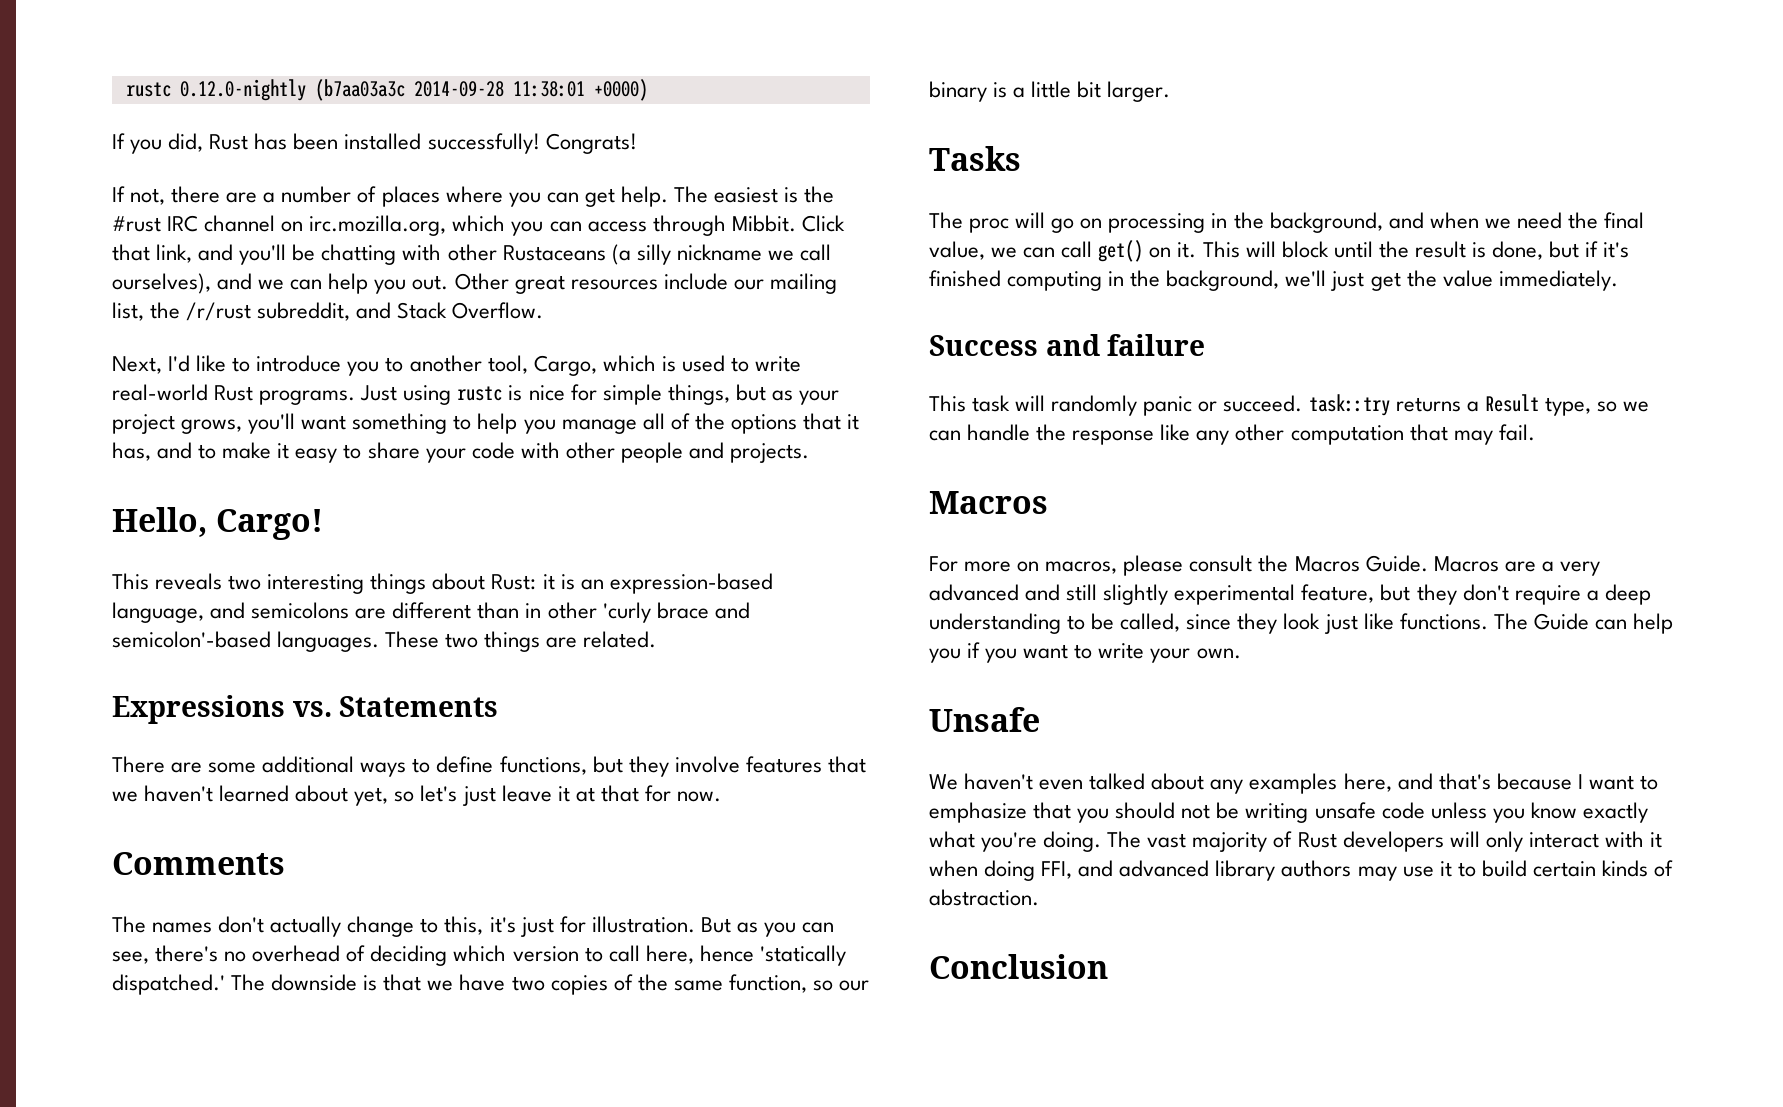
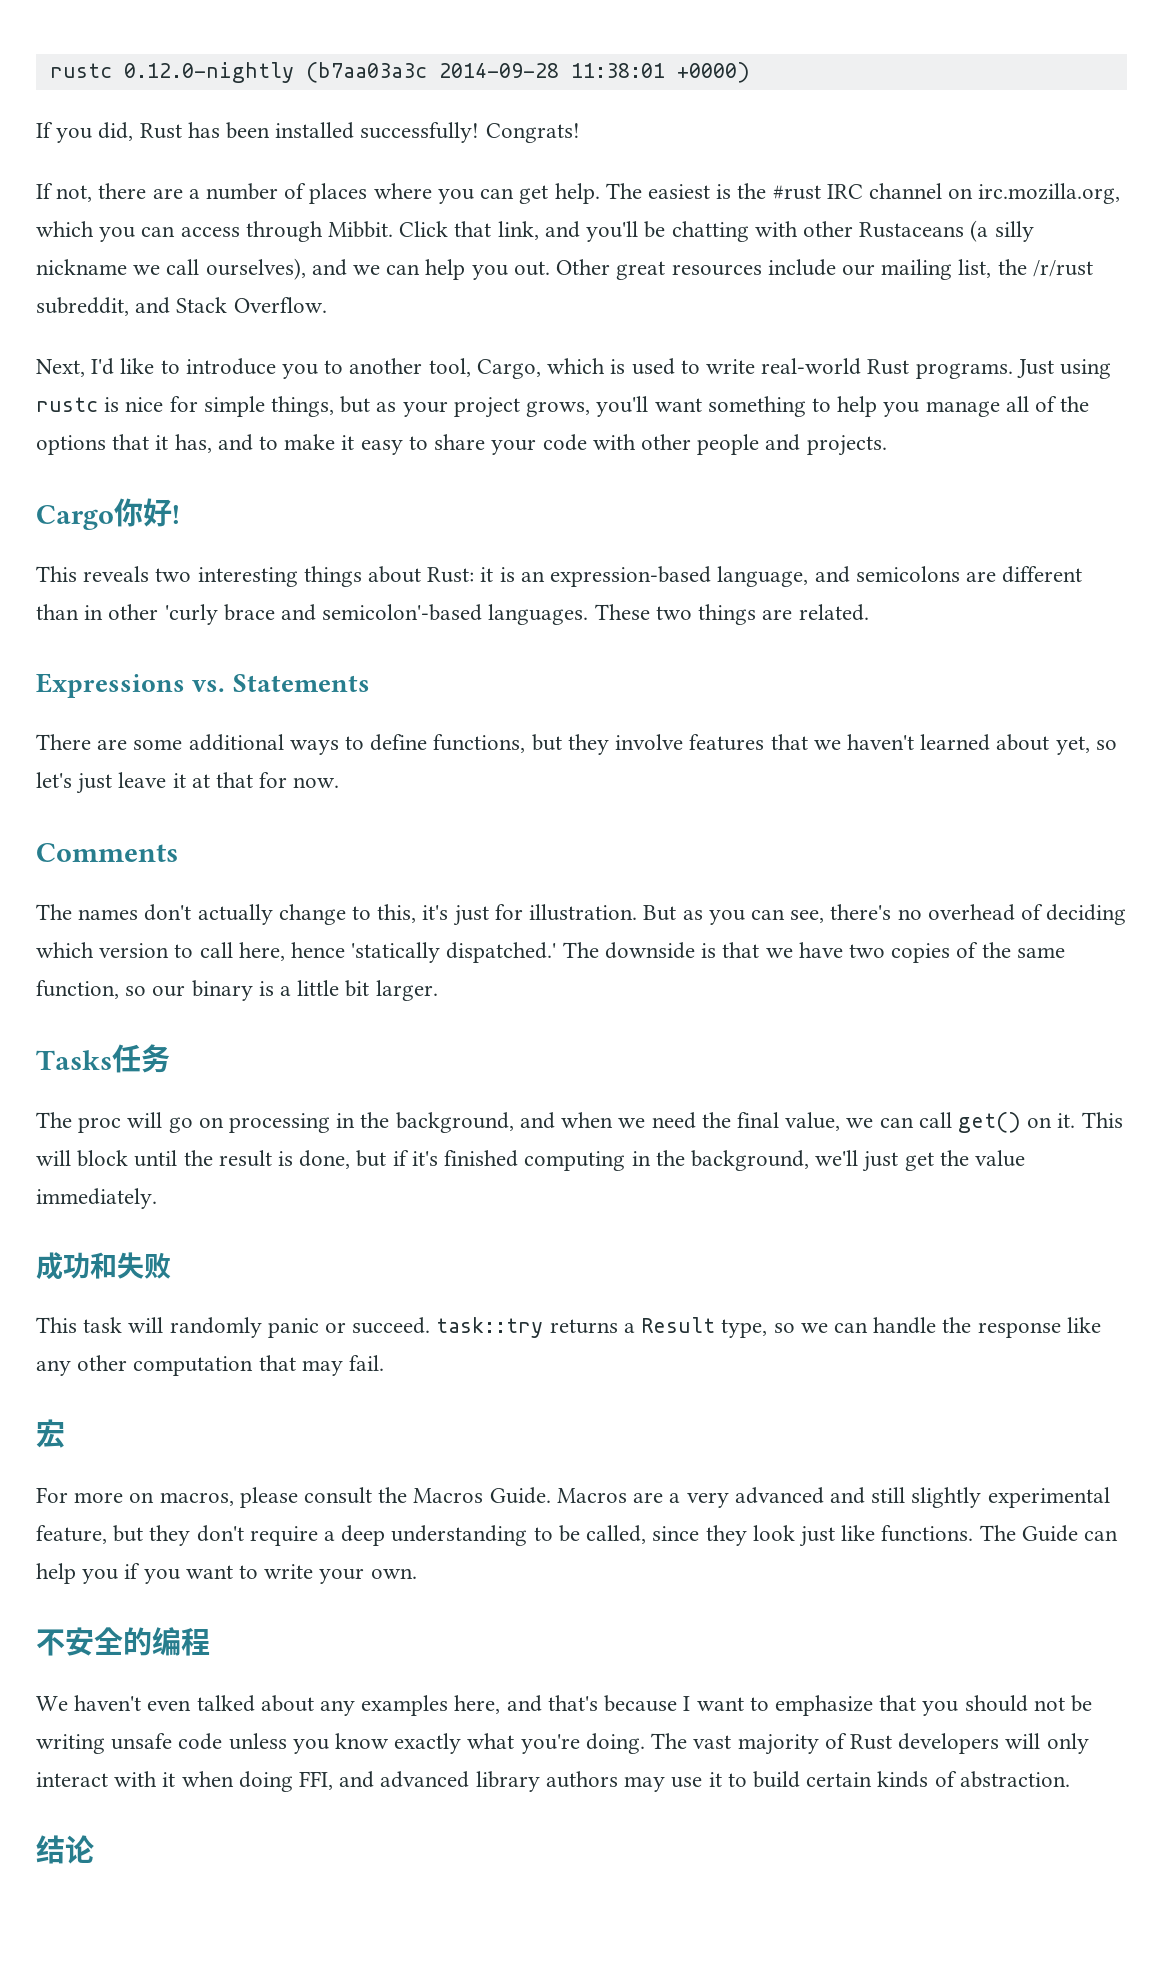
- Hello, Cargo!
+ Cargo你好!
- Tasks
+ Tasks任务
- Success and failure
+ 成功和失败
  This task will randomly panic or succeed. task::try returns a Result type, so we can handle the response like any other computation that may fail.
- Macros
+ 宏
- Unsafe
+ 不安全的编程
- Conclusion
+ 结论

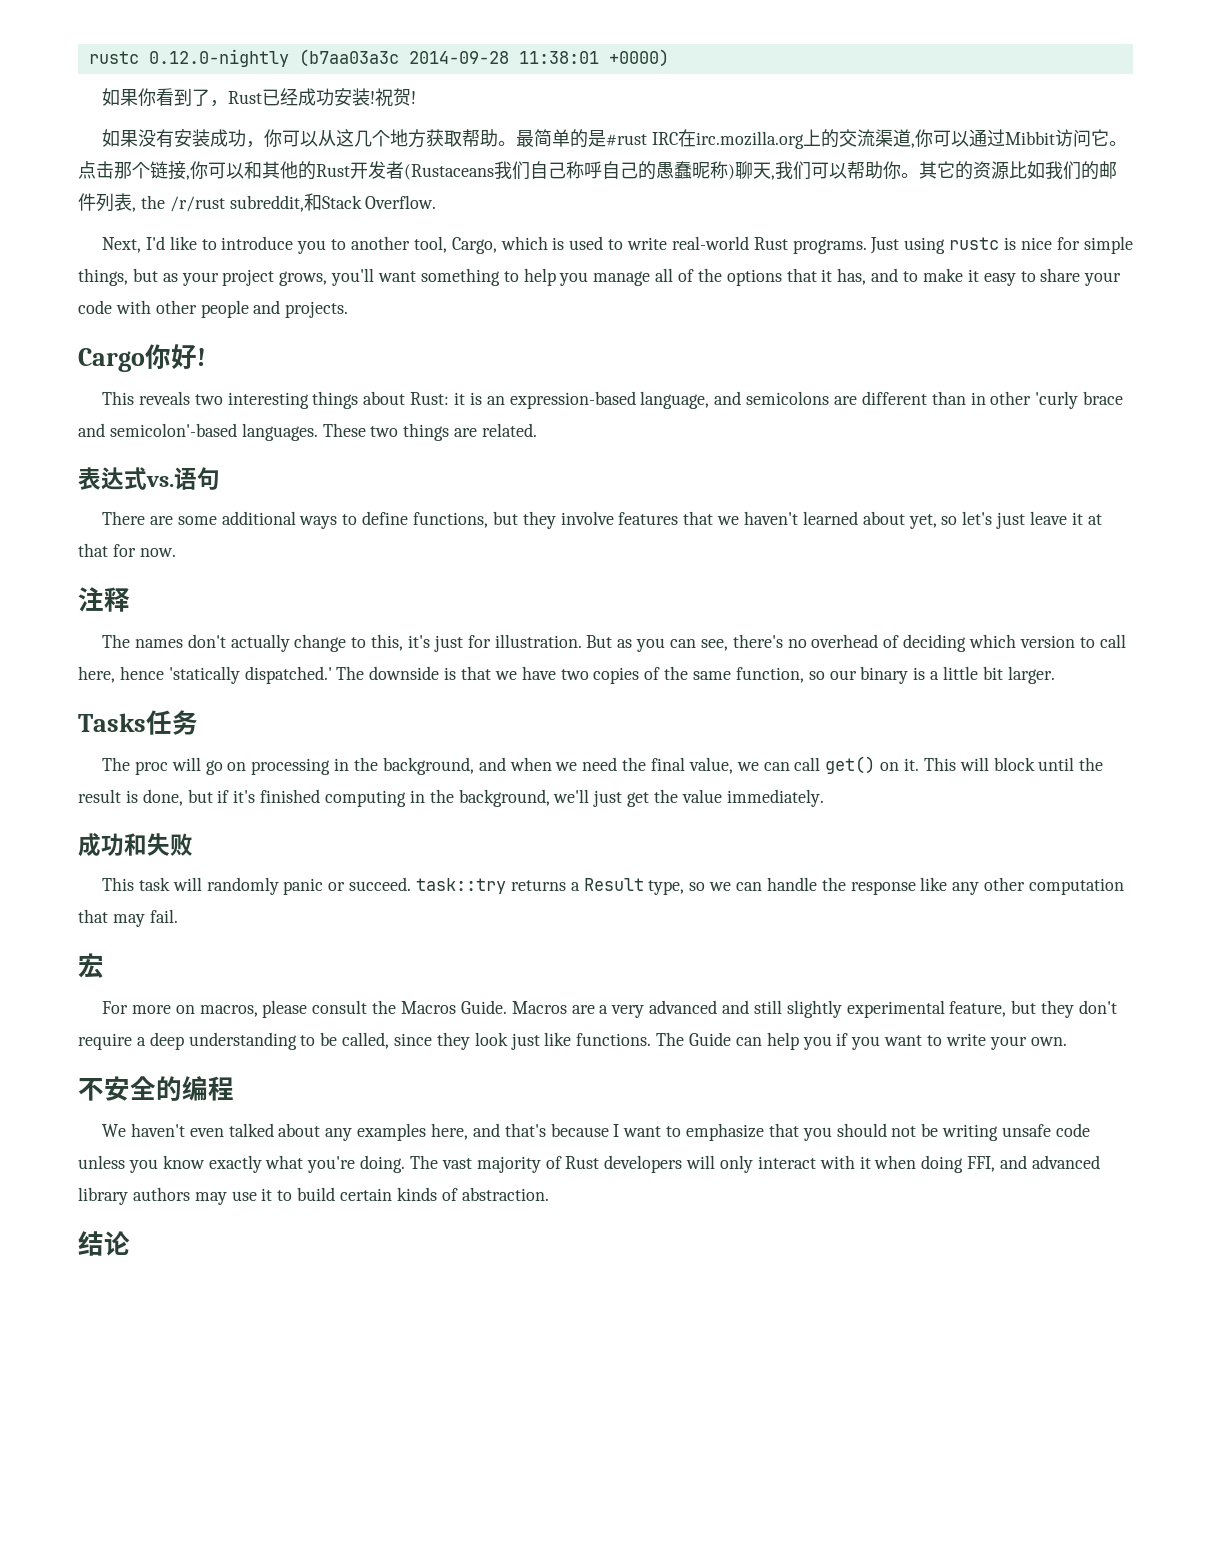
- If you did, Rust has been installed successfully! Congrats!
- If not, there are a number of places where you can get help. The easiest is the #rust IRC channel on irc.mozilla.org, which you can access through Mibbit. Click that link, and you'll be chatting with other Rustaceans (a silly nickname we call ourselves), and we can help you out. Other great resources include our mailing list, the /r/rust subreddit, and Stack Overflow.
+ 如果你看到了，Rust已经成功安装!祝贺!
+ 如果没有安装成功，你可以从这几个地方获取帮助。最简单的是#rust IRC在irc.mozilla.org上的交流渠道,你可以通过Mibbit访问它。点击那个链接,你可以和其他的Rust开发者(Rustaceans我们自己称呼自己的愚蠢昵称)聊天,我们可以帮助你。其它的资源比如我们的邮件列表, the /r/rust subreddit,和Stack Overflow.
- Expressions vs. Statements
+ 表达式vs.语句
- Comments
+ 注释

